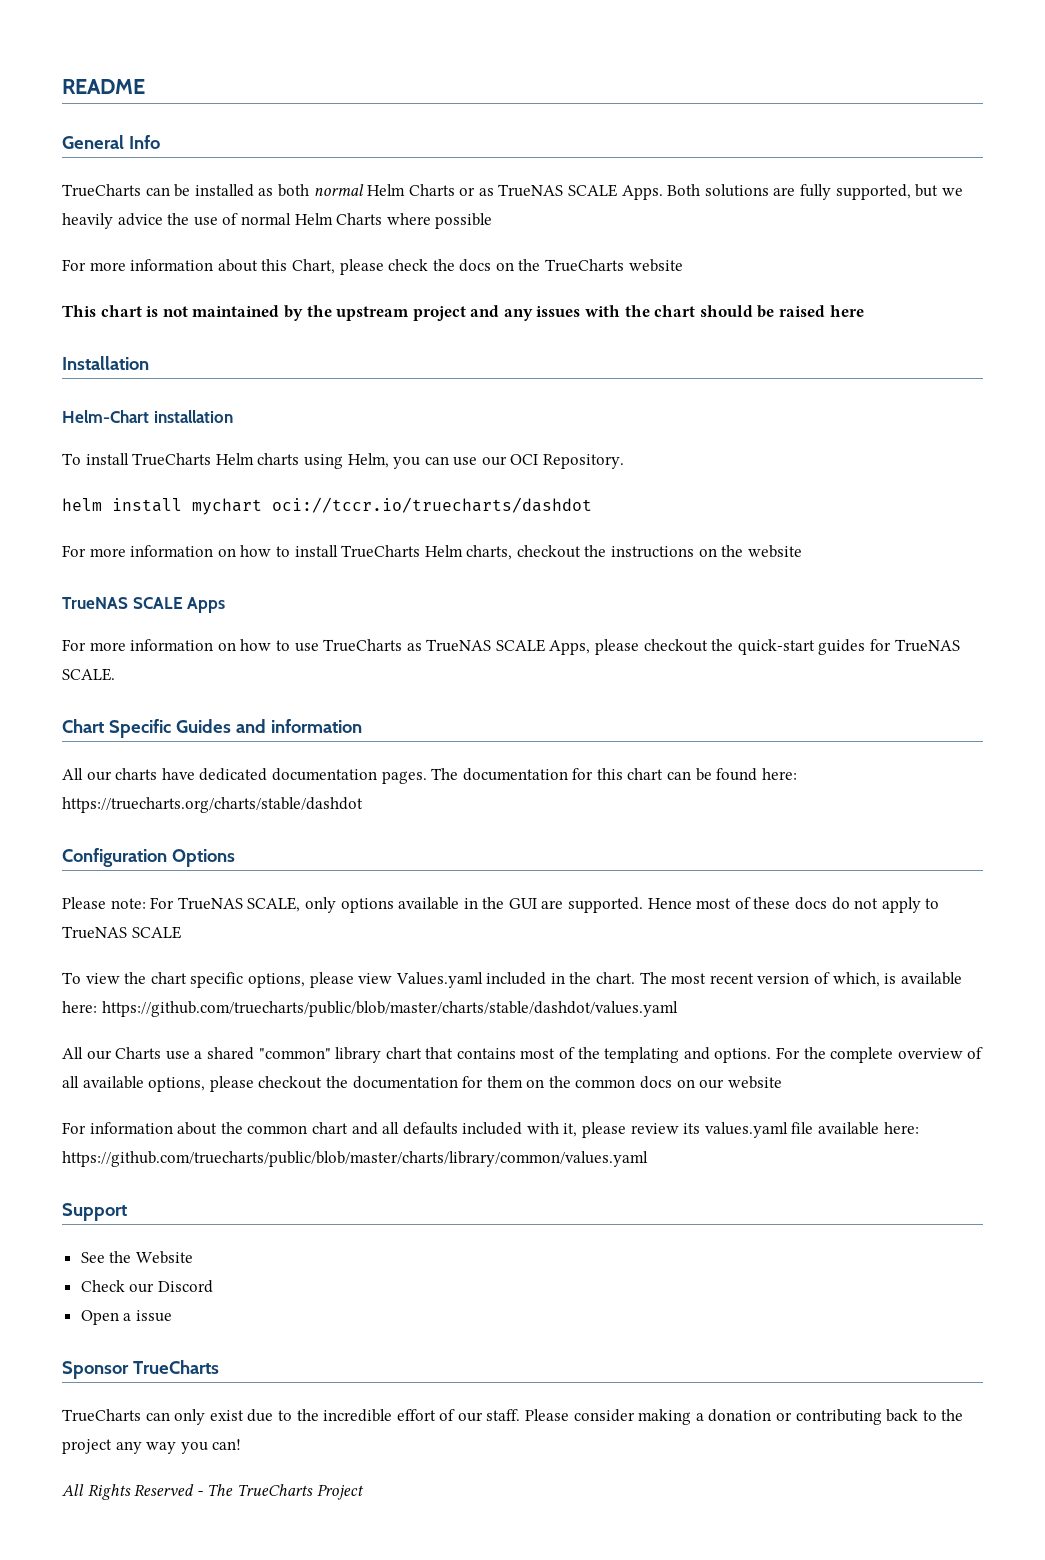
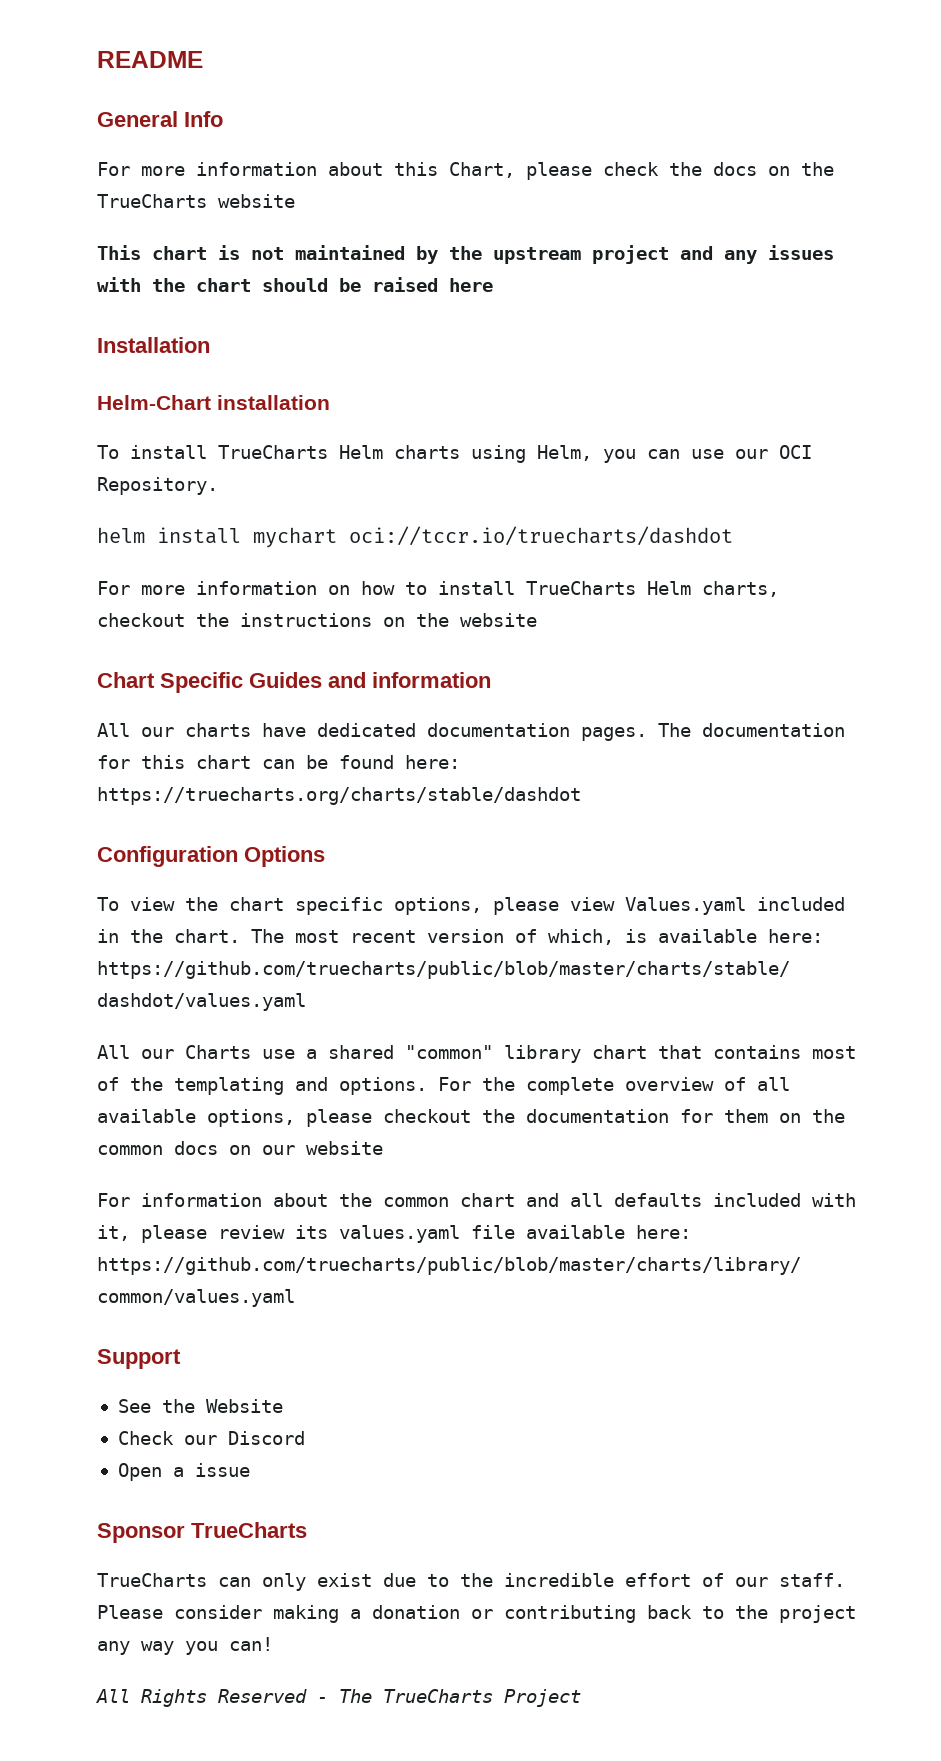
- TrueCharts can be installed as both normal Helm Charts or as TrueNAS SCALE Apps. Both solutions are fully supported, but we heavily advice the use of normal Helm Charts where possible
- TrueNAS SCALE Apps
- For more information on how to use TrueCharts as TrueNAS SCALE Apps, please checkout the quick-start guides for TrueNAS SCALE.
- Please note: For TrueNAS SCALE, only options available in the GUI are supported. Hence most of these docs do not apply to TrueNAS SCALE

